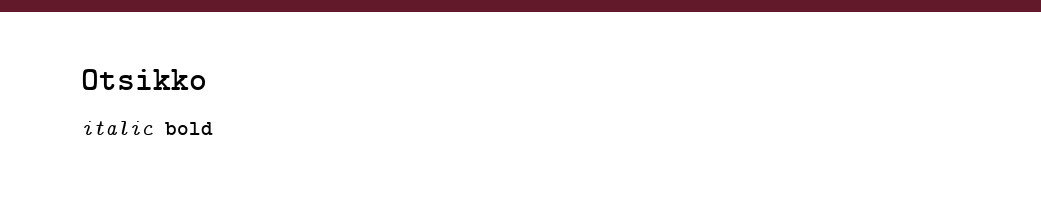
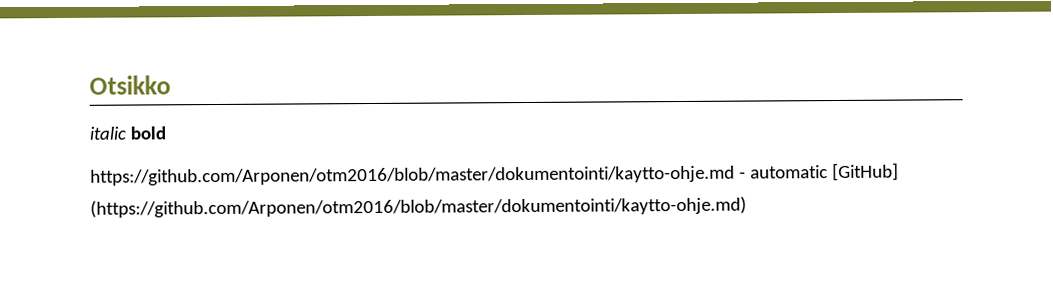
+ https://github.com/Arponen/otm2016/blob/master/dokumentointi/kaytto-ohje.md - automatic [GitHub] (https://github.com/Arponen/otm2016/blob/master/dokumentointi/kaytto-ohje.md)

